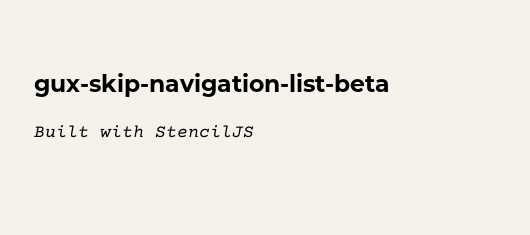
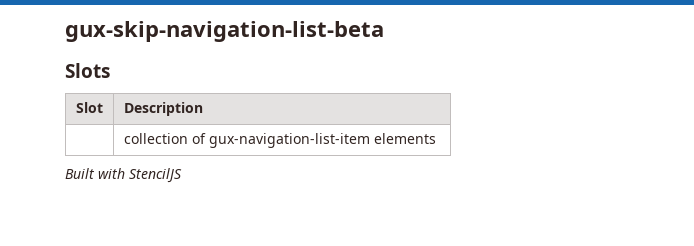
+ Slots
+ Slot | Description
+ | collection of gux-navigation-list-item elements

